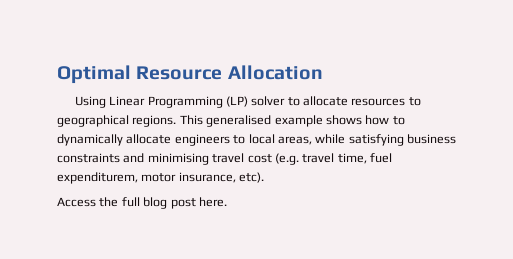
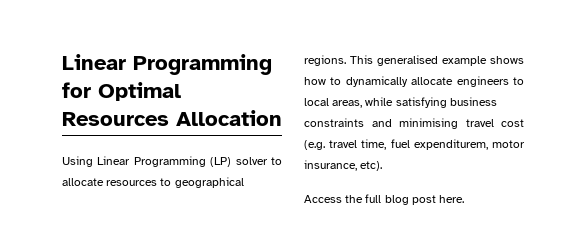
- Optimal Resource Allocation
+ Linear Programming for Optimal Resources Allocation

